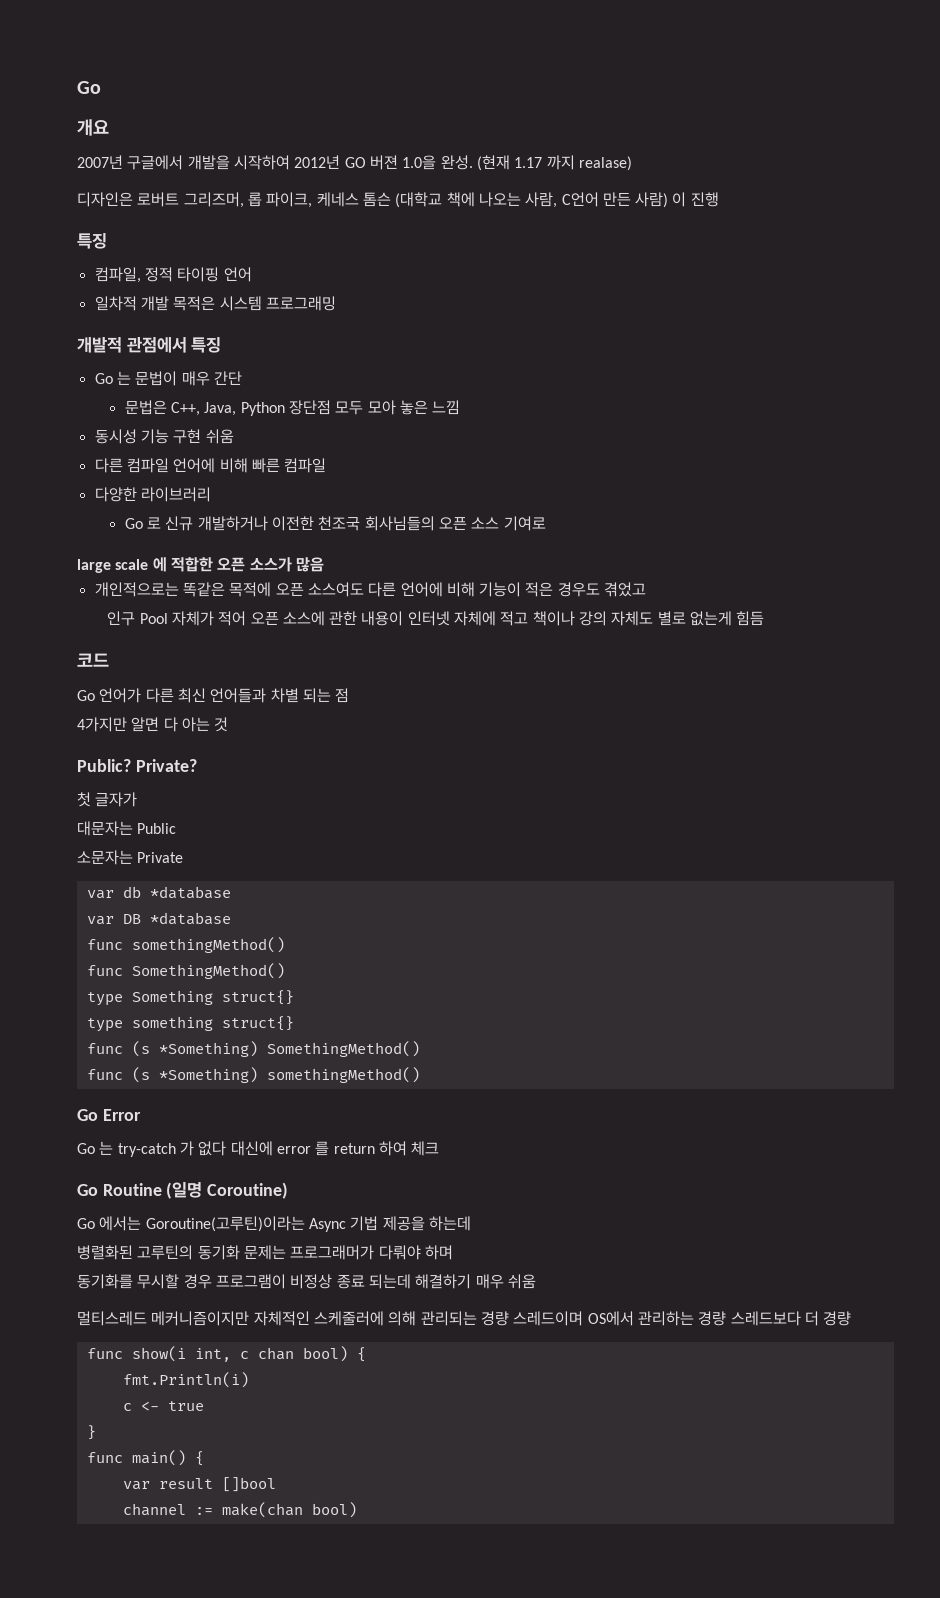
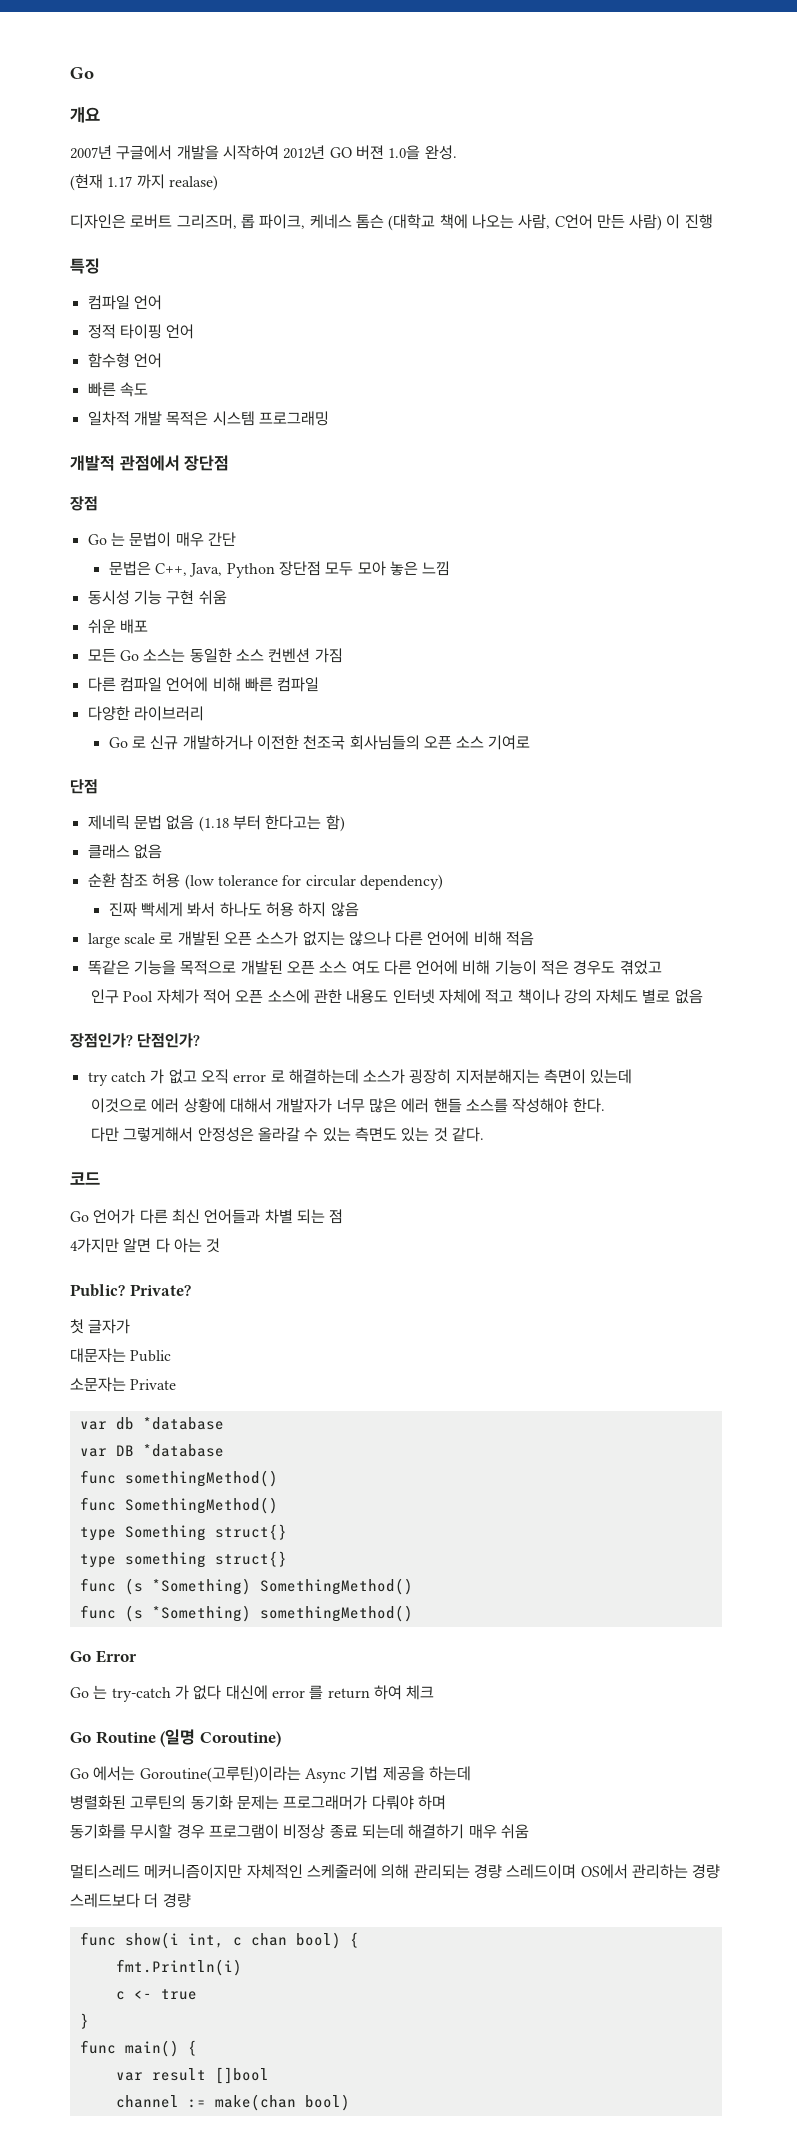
- 2007년 구글에서 개발을 시작하여 2012년 GO 버젼 1.0을 완성. (현재 1.17 까지 realase)
+ 2007년 구글에서 개발을 시작하여 2012년 GO 버젼 1.0을 완성.
+ (현재 1.17 까지 realase)
- 컴파일, 정적 타이핑 언어
+ 컴파일 언어
+ 정적 타이핑 언어
+ 함수형 언어
+ 빠른 속도
- 개발적 관점에서 특징
+ 개발적 관점에서 장단점
+ 장점
+ 쉬운 배포
+ 모든 Go 소스는 동일한 소스 컨벤션 가짐
- large scale 에 적합한 오픈 소스가 많음
- 개인적으로는 똑같은 목적에 오픈 소스여도 다른 언어에 비해 기능이 적은 경우도 겪었고
+ 단점
+ 제네릭 문법 없음 (1.18 부터 한다고는 함)
+ 클래스 없음
+ 순환 참조 허용 (low tolerance for circular dependency)
+ 진짜 빡세게 봐서 하나도 허용 하지 않음
+ large scale 로 개발된 오픈 소스가 없지는 않으나 다른 언어에 비해 적음
+ 똑같은 기능을 목적으로 개발된 오픈 소스 여도 다른 언어에 비해 기능이 적은 경우도 겪었고
- 인구 Pool 자체가 적어 오픈 소스에 관한 내용이 인터넷 자체에 적고 책이나 강의 자체도 별로 없는게 힘듬
+ 인구 Pool 자체가 적어 오픈 소스에 관한 내용도 인터넷 자체에 적고 책이나 강의 자체도 별로 없음
+ 장점인가? 단점인가?
+ try catch 가 없고 오직 error 로 해결하는데 소스가 굉장히 지저분해지는 측면이 있는데
+ 이것으로 에러 상황에 대해서 개발자가 너무 많은 에러 핸들 소스를 작성해야 한다.
+ 다만 그렇게해서 안정성은 올라갈 수 있는 측면도 있는 것 같다.

